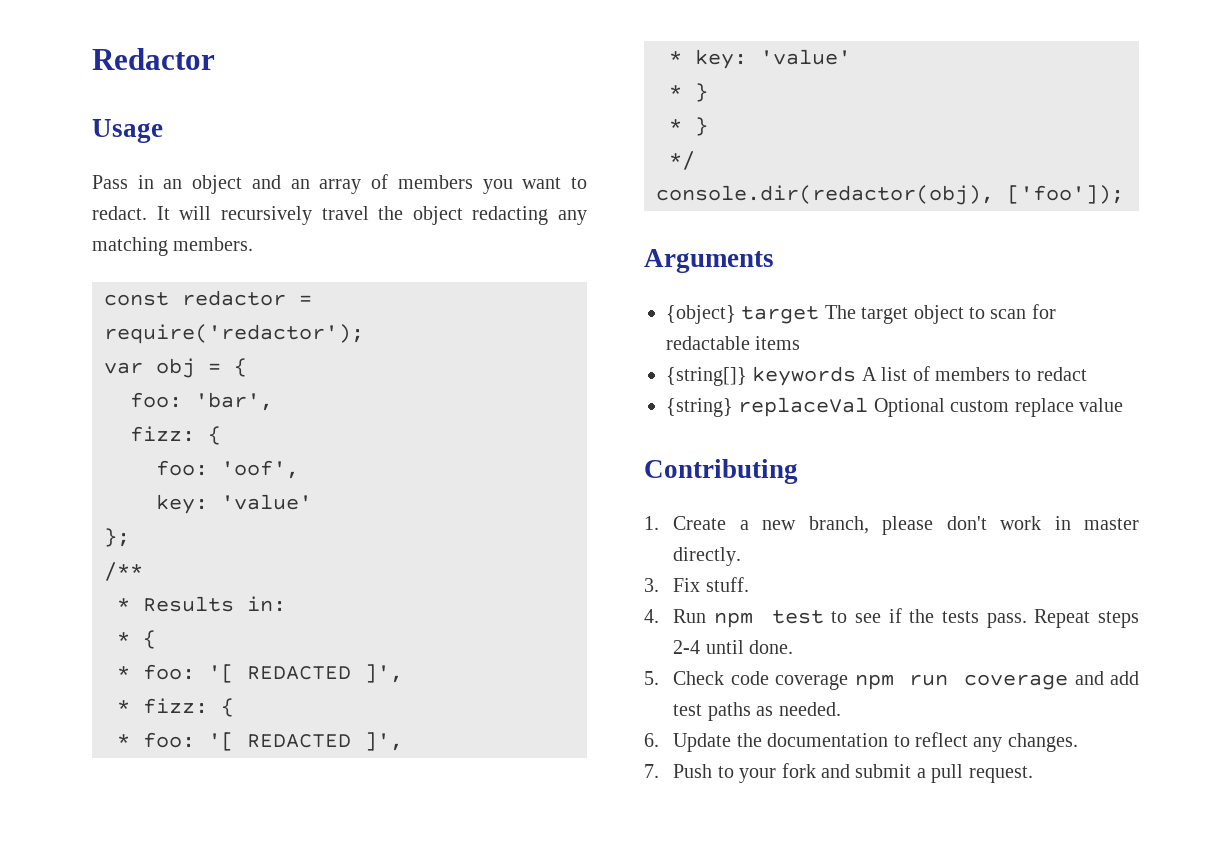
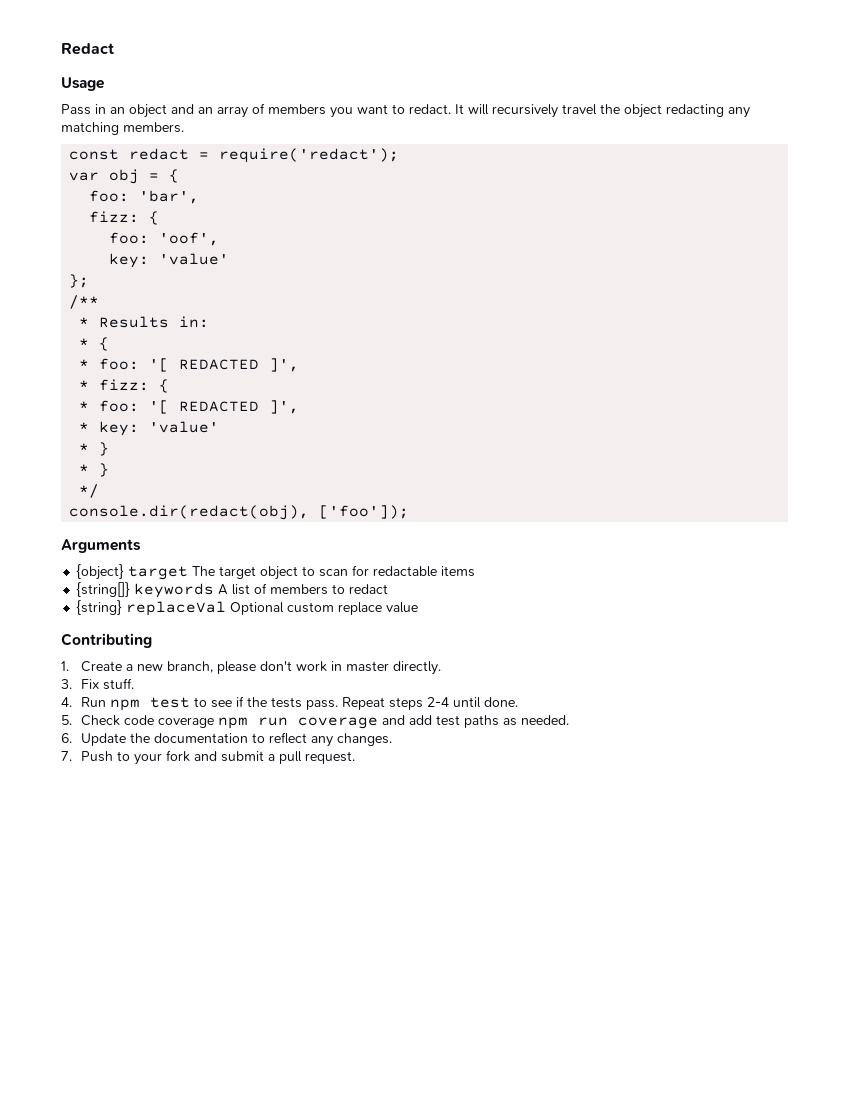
- Redactor
+ Redact
- const redactor = require('redactor');
+ const redact = require('redact');
- console.dir(redactor(obj), ['foo']);
+ console.dir(redact(obj), ['foo']);

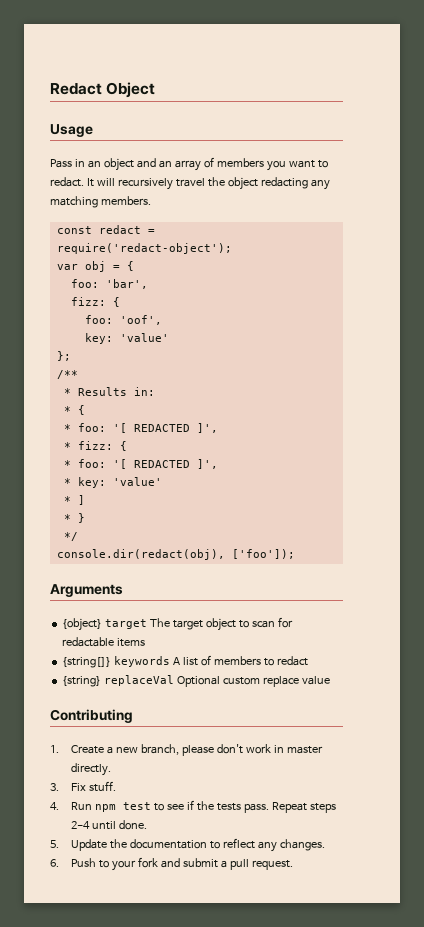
- Redact
+ Redact Object
- const redact = require('redact');
+ const redact = require('redact-object');
  * key: 'value'
- * }
+ * ]
- 5. Check code coverage npm run coverage and add test paths as needed.
- 6. Update the documentation to reflect any changes.
+ 5. Update the documentation to reflect any changes.
- 7. Push to your fork and submit a pull request.
+ 6. Push to your fork and submit a pull request.

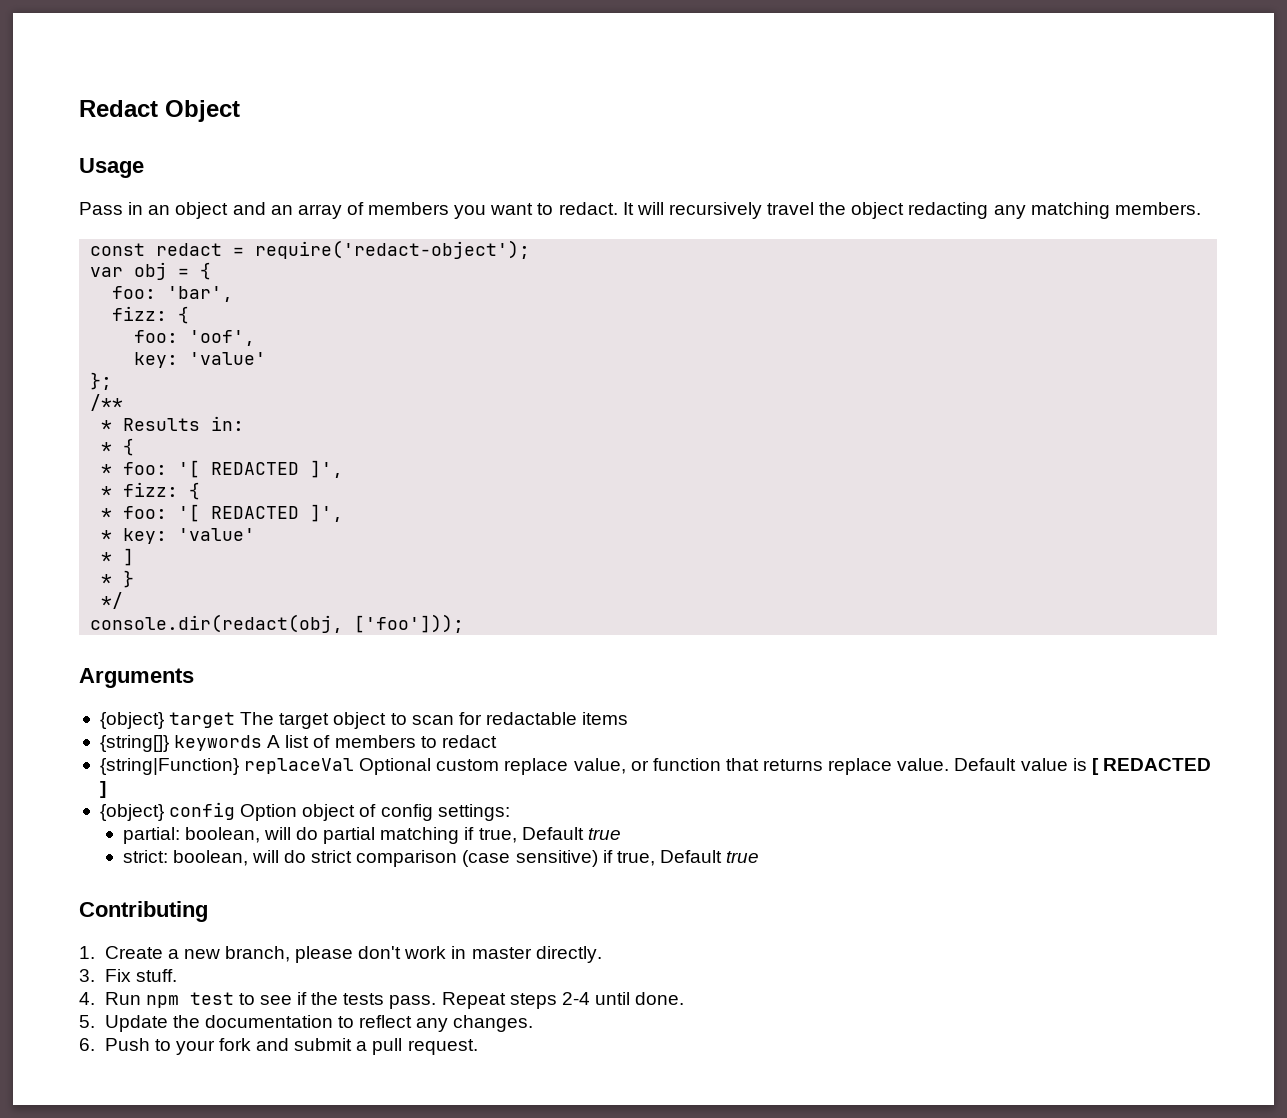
- console.dir(redact(obj), ['foo']);
+ console.dir(redact(obj, ['foo']));
- {string} replaceVal Optional custom replace value
+ {string|Function} replaceVal Optional custom replace value, or function that returns replace value. Default value is [ REDACTED ]
+ {object} config Option object of config settings:
+ partial: boolean, will do partial matching if true, Default true
+ strict: boolean, will do strict comparison (case sensitive) if true, Default true

